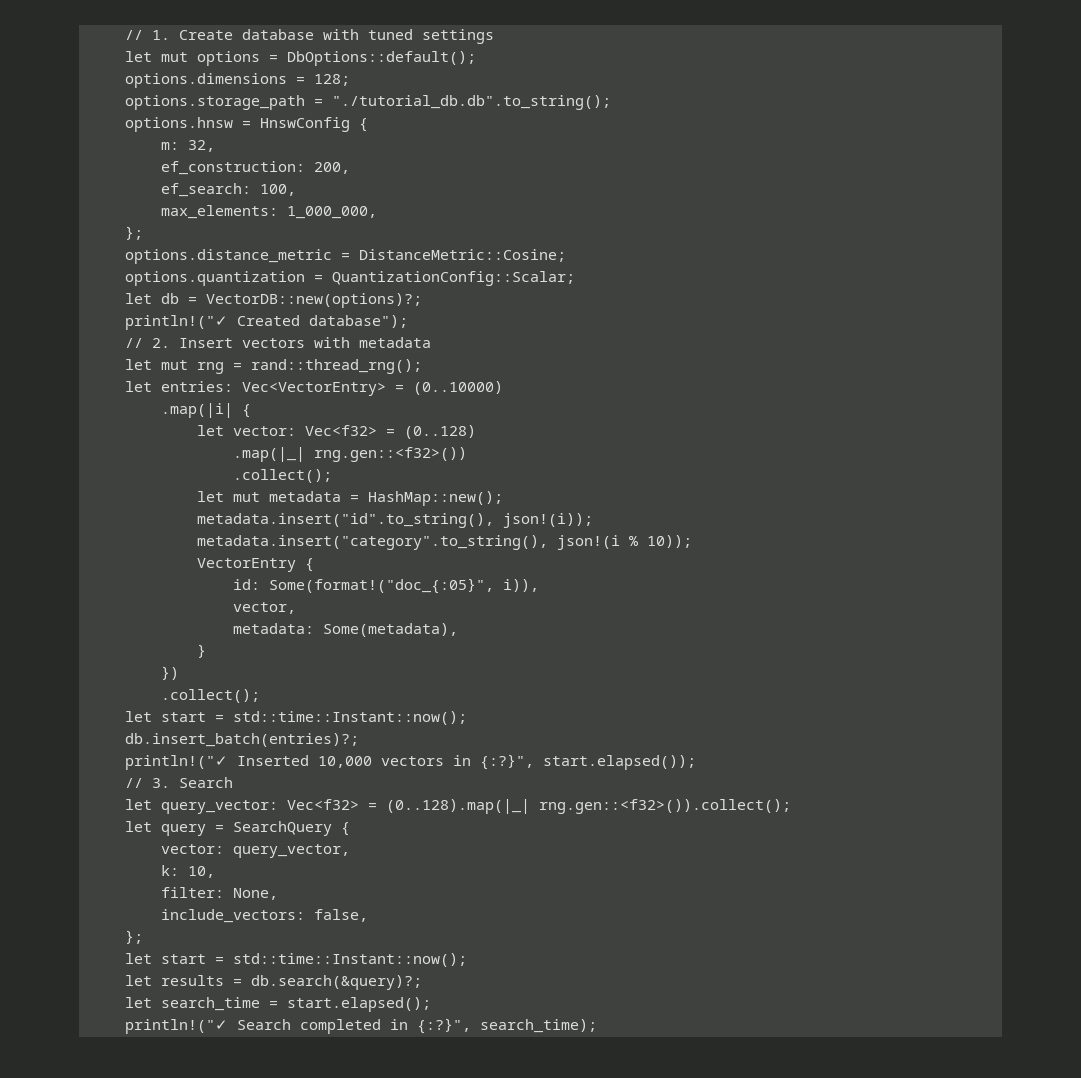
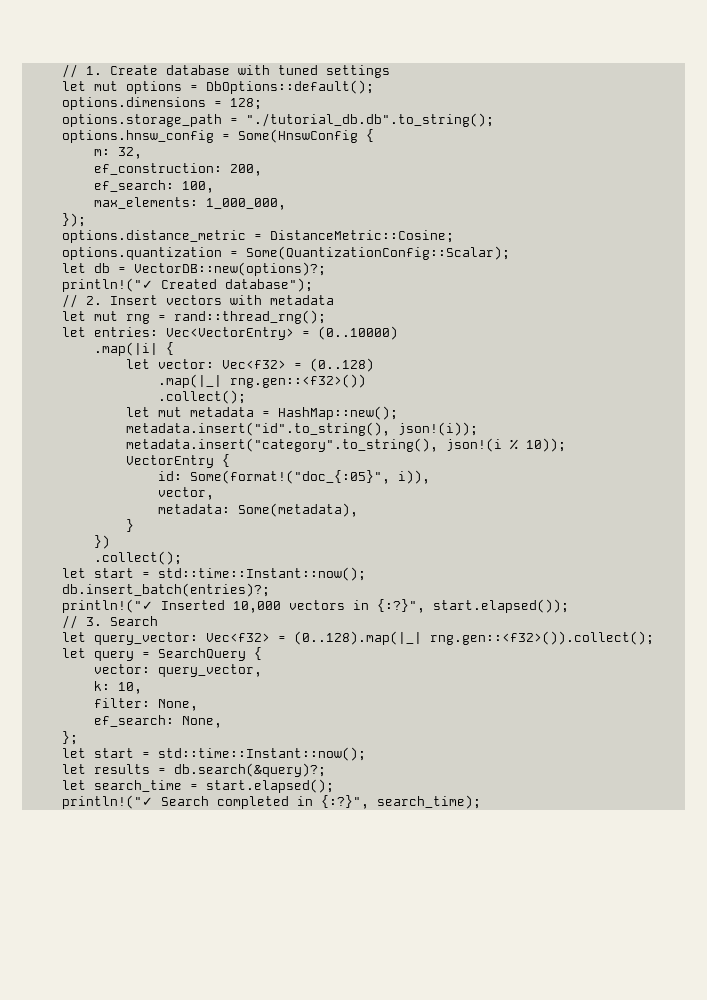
- options.hnsw = HnswConfig {
+ options.hnsw_config = Some(HnswConfig {
  max_elements: 1_000_000,
- };
+ });
- options.quantization = QuantizationConfig::Scalar;
+ options.quantization = Some(QuantizationConfig::Scalar);
- include_vectors: false,
+ ef_search: None,

